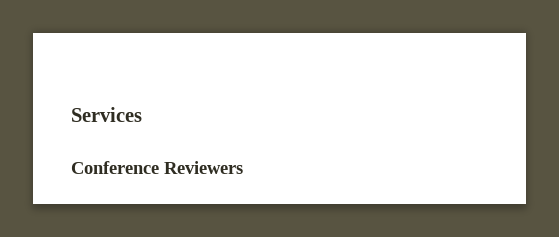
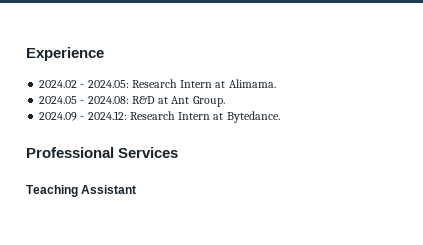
- Services
+ Experience
+ 2024.02 - 2024.05: Research Intern at Alimama.
+ 2024.05 - 2024.08: R&D at Ant Group.
+ 2024.09 - 2024.12: Research Intern at Bytedance.
+ Professional Services
- Conference Reviewers
+ Teaching Assistant

